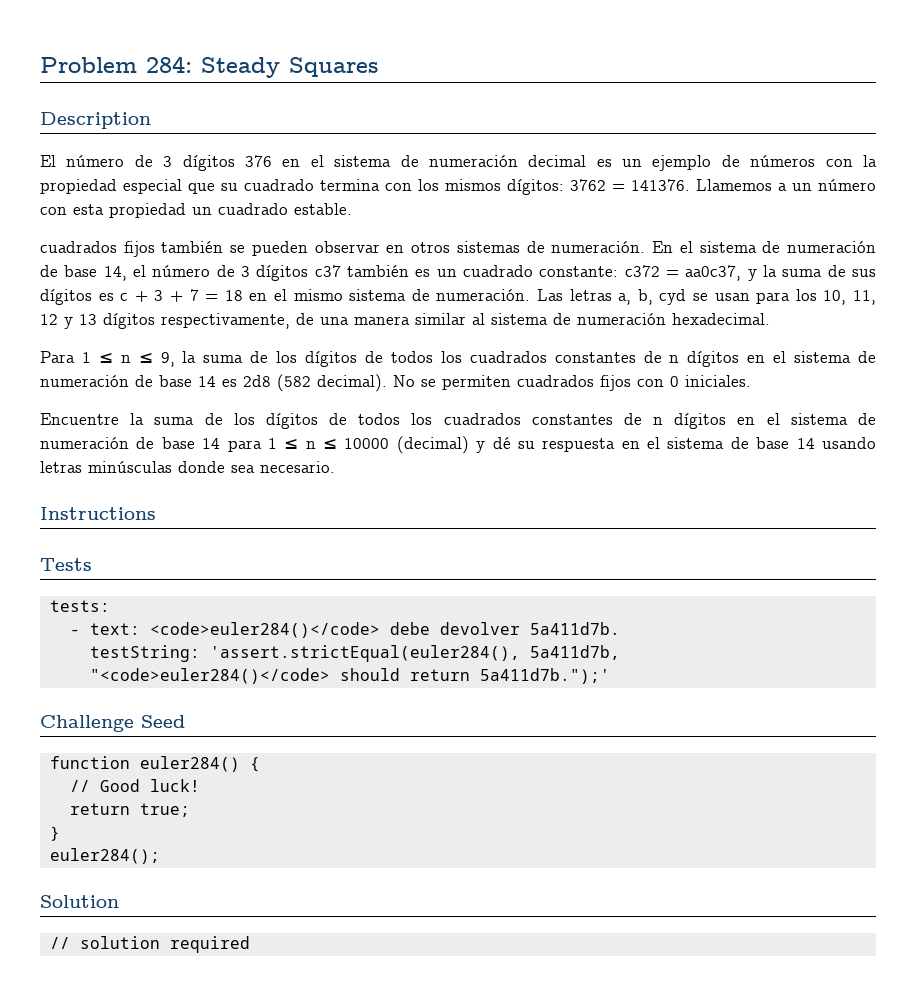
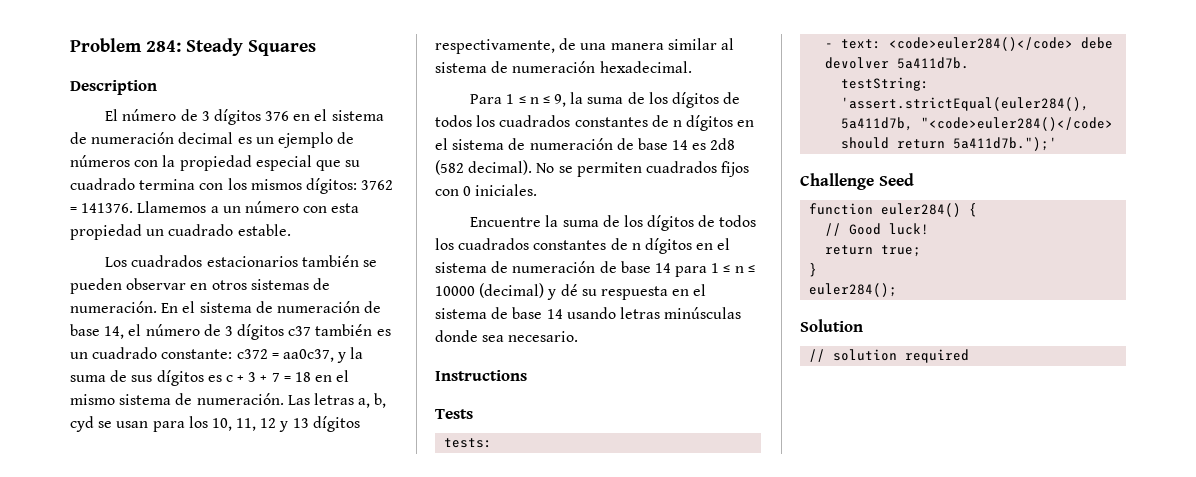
- cuadrados fijos también se pueden observar en otros sistemas de numeración.
+ Los cuadrados estacionarios también se pueden observar en otros sistemas de numeración.

